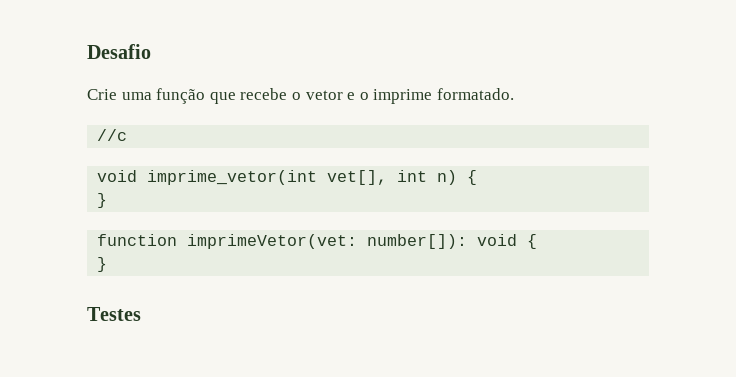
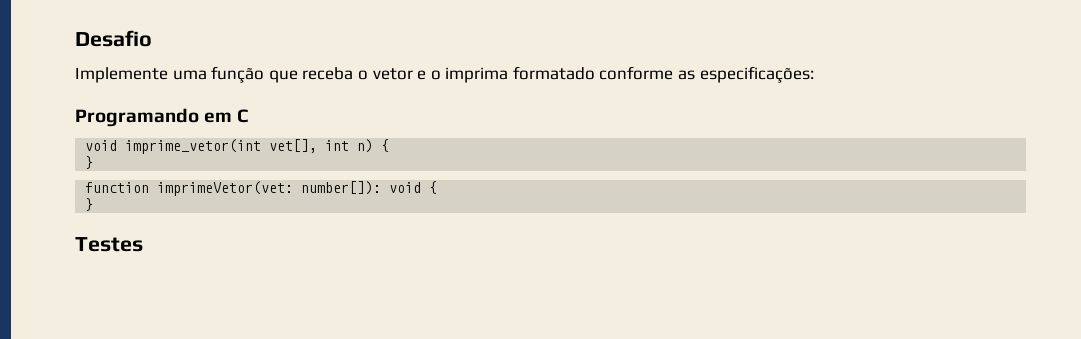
- Crie uma função que recebe o vetor e o imprime formatado.
- //c
+ Implemente uma função que receba o vetor e o imprima formatado conforme as especificações:
+ Programando em C

